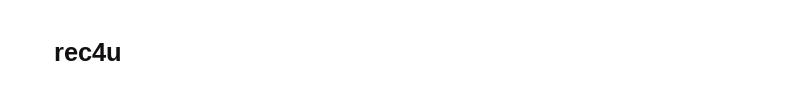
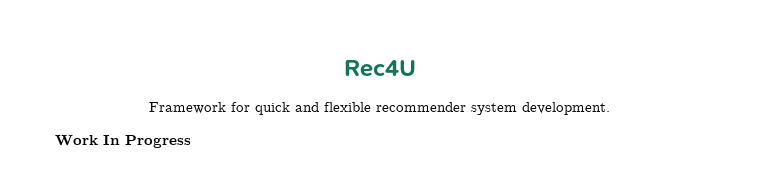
- rec4u
+ Rec4U
+ Framework for quick and flexible recommender system development.
+ Work In Progress

